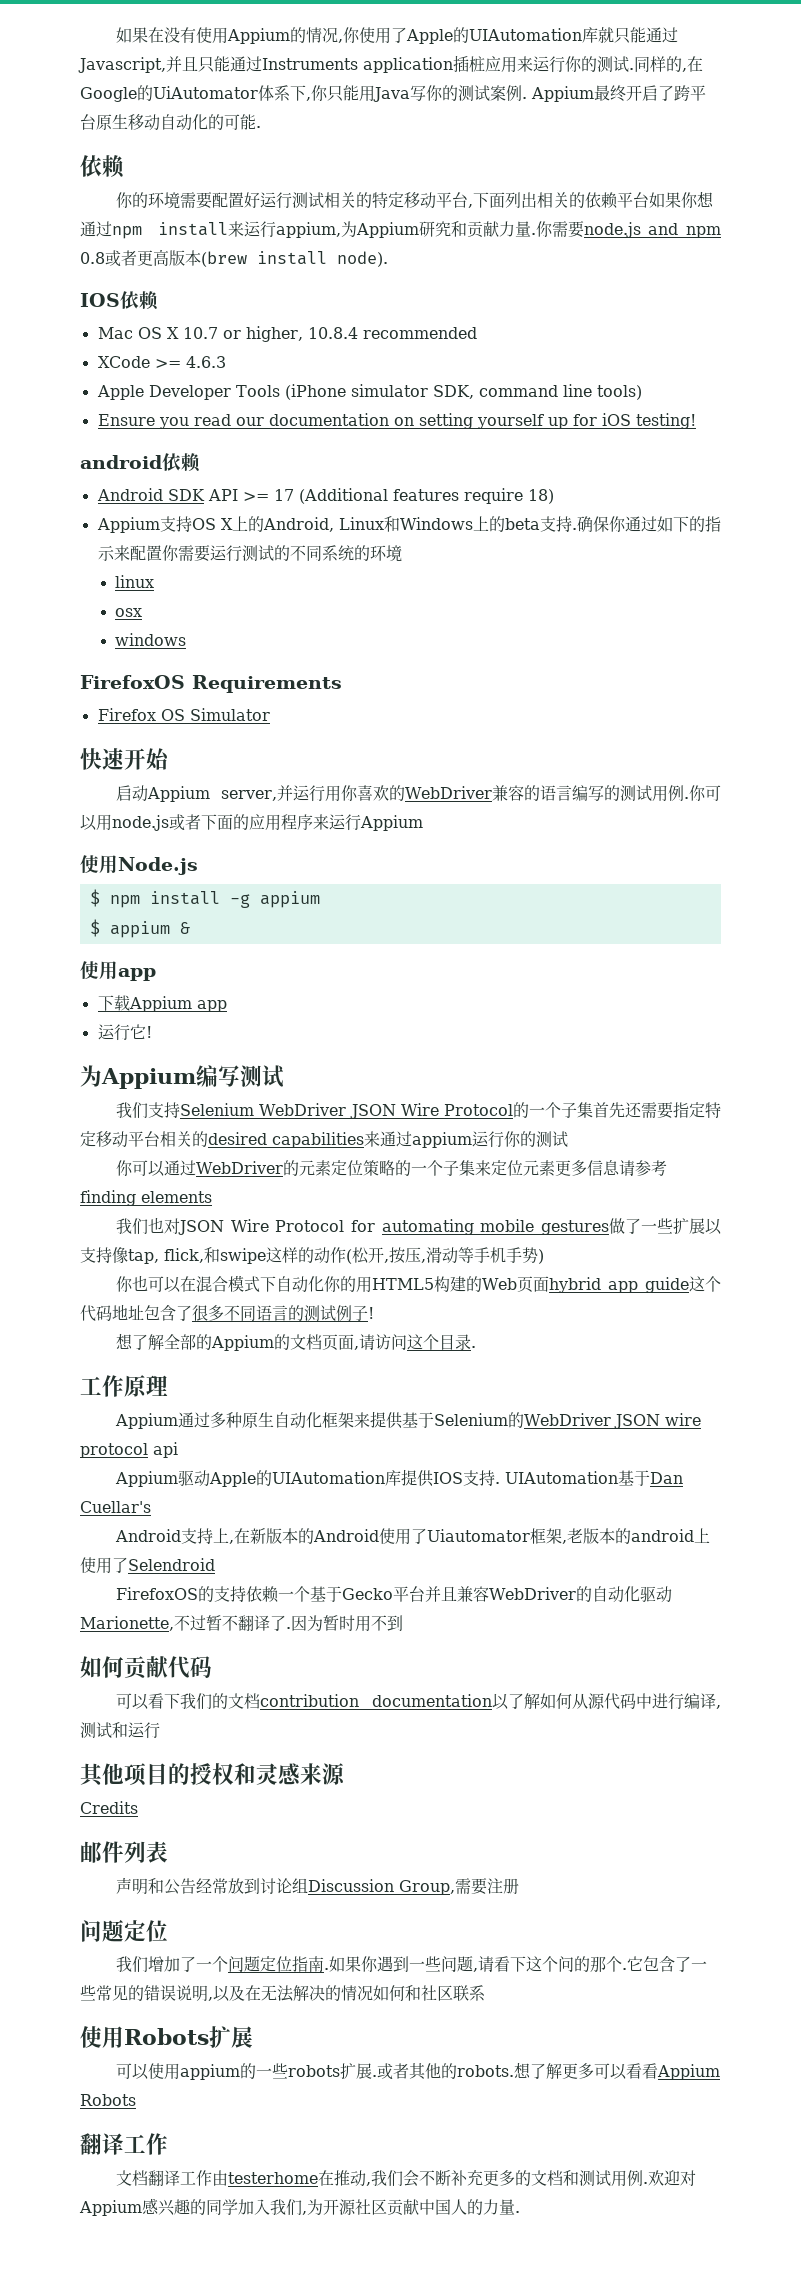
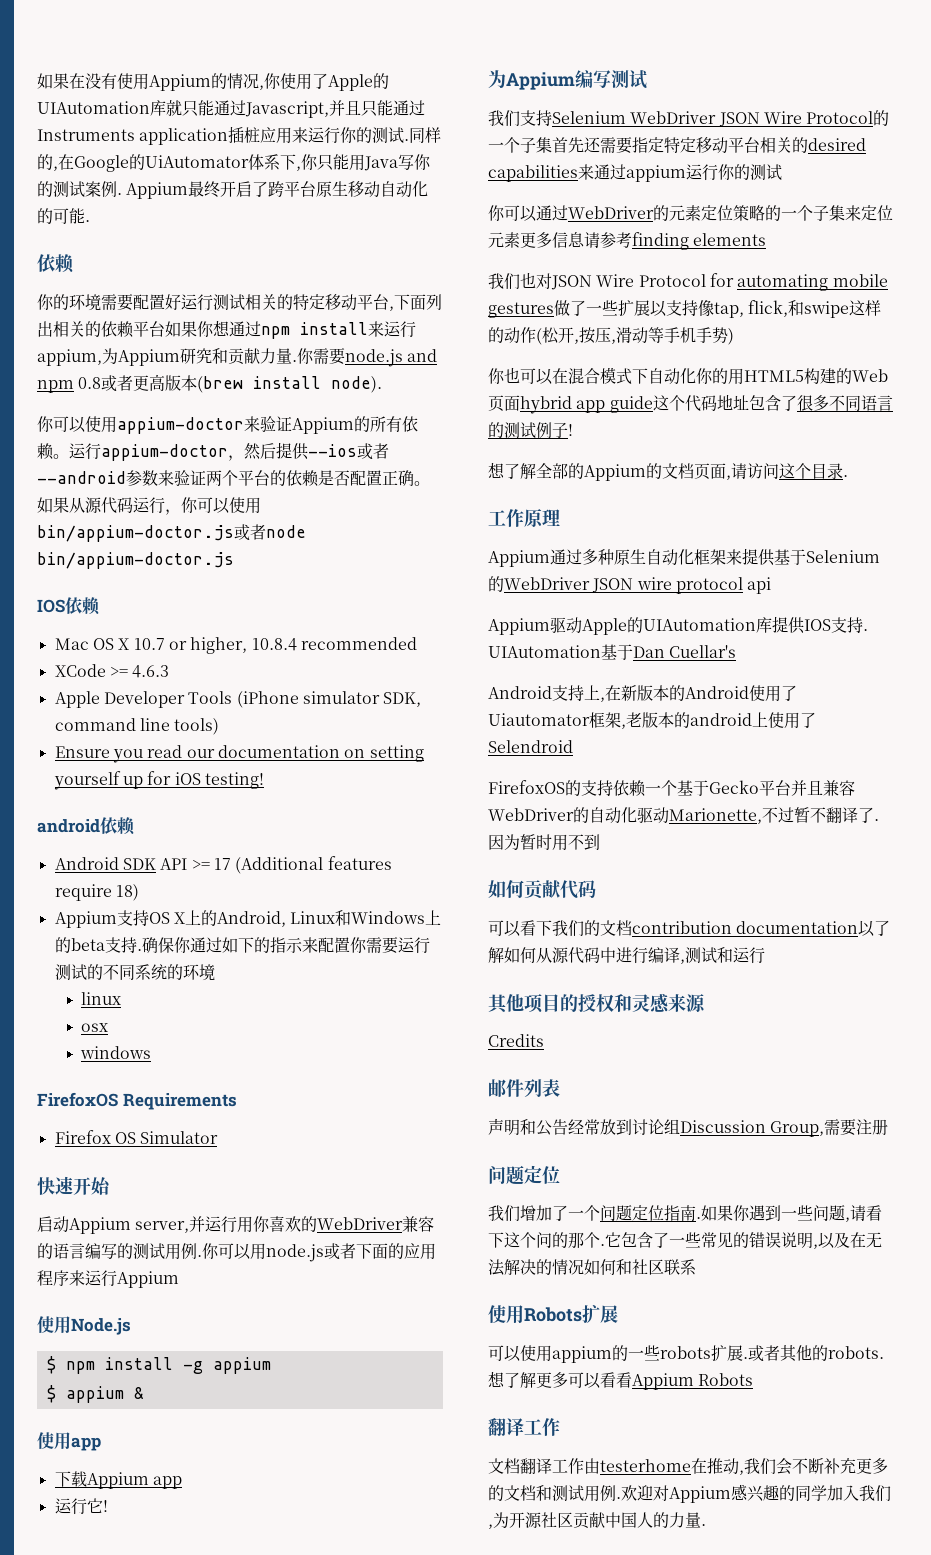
+ 你可以使用appium-doctor来验证Appium的所有依赖。运行appium-doctor，然后提供--ios或者--android参数来验证两个平台的依赖是否配置正确。如果从源代码运行，你可以使用bin/appium-doctor.js或者node bin/appium-doctor.js

